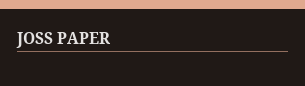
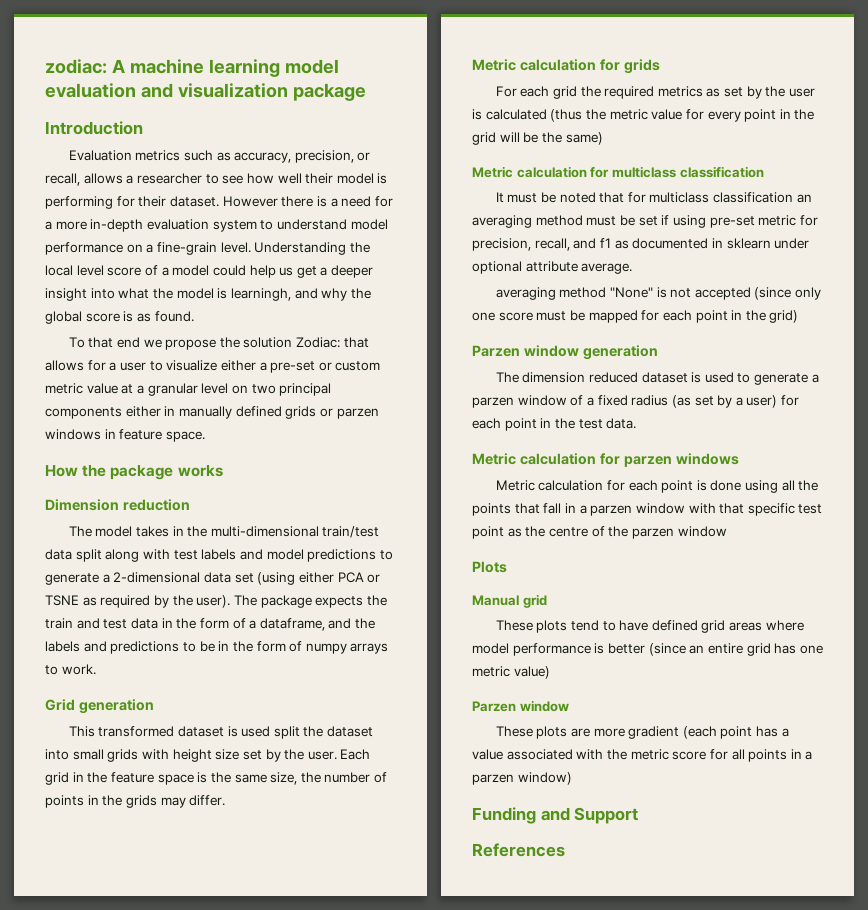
- JOSS PAPER
+ zodiac: A machine learning model evaluation and visualization package
+ Introduction
+ Evaluation metrics such as accuracy, precision, or recall, allows a researcher to see how well their model is performing for their dataset. However there is a need for a more in-depth evaluation system to understand model performance on a fine-grain level. Understanding the local level score of a model could help us get a deeper insight into what the model is learningh, and why the global score is as found.
+ To that end we propose the solution Zodiac: that allows for a user to visualize either a pre-set or custom metric value at a granular level on two principal components either in manually defined grids or parzen windows in feature space.
+ How the package works
+ Dimension reduction
+ The model takes in the multi-dimensional train/test data split along with test labels and model predictions to generate a 2-dimensional data set (using either PCA or TSNE as required by the user). The package expects the train and test data in the form of a dataframe, and the labels and predictions to be in the form of numpy arrays to work.
+ Grid generation
+ This transformed dataset is used split the dataset into small grids with height size set by the user. Each grid in the feature space is the same size, the number of points in the grids may differ.
+ Metric calculation for grids
+ For each grid the required metrics as set by the user is calculated (thus the metric value for every point in the grid will be the same)
+ Metric calculation for multiclass classification
+ It must be noted that for multiclass classification an averaging method must be set if using pre-set metric for precision, recall, and f1 as documented in sklearn under optional attribute average.
+ averaging method "None" is not accepted (since only one score must be mapped for each point in the grid)
+ Parzen window generation
+ The dimension reduced dataset is used to generate a parzen window of a fixed radius (as set by a user) for each point in the test data.
+ Metric calculation for parzen windows
+ Metric calculation for each point is done using all the points that fall in a parzen window with that specific test point as the centre of the parzen window
+ Plots
+ Manual grid
+ These plots tend to have defined grid areas where model performance is better (since an entire grid has one metric value)
+ Parzen window
+ These plots are more gradient (each point has a value associated with the metric score for all points in a parzen window)
+ Funding and Support
+ References

